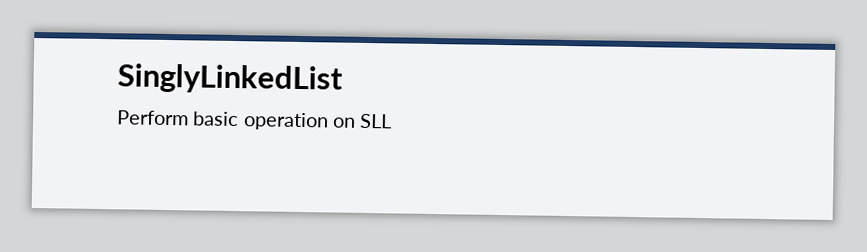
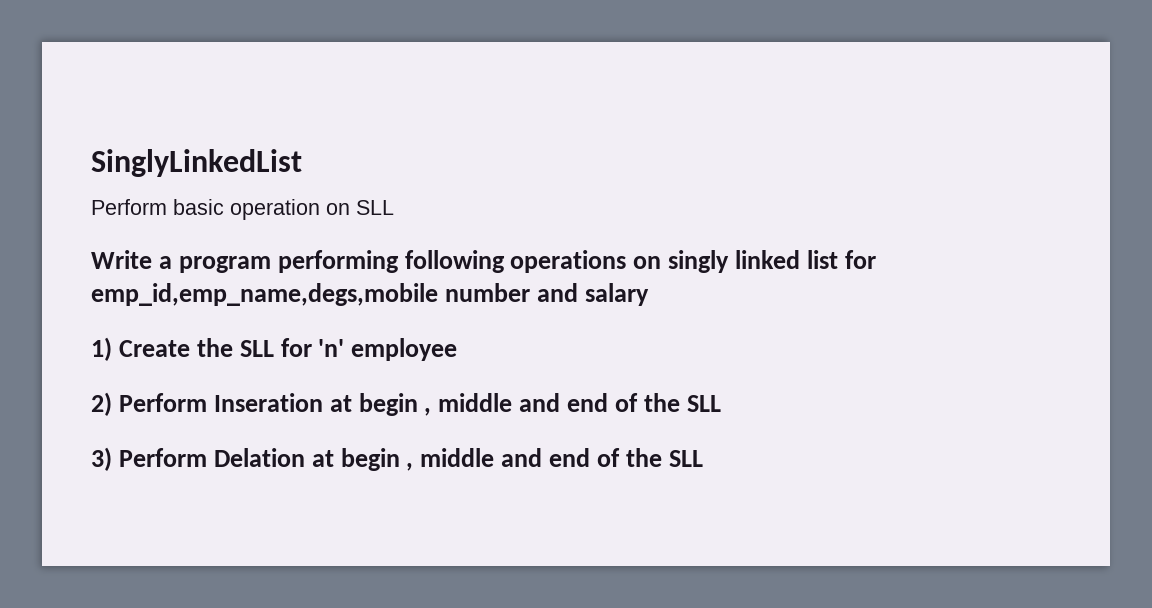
+ Write a program performing following operations on singly linked list for emp_id,emp_name,degs,mobile number and salary
+ 1) Create the SLL for 'n' employee
+ 2) Perform Inseration at begin , middle and end of the SLL
+ 3) Perform Delation at begin , middle and end of the SLL

